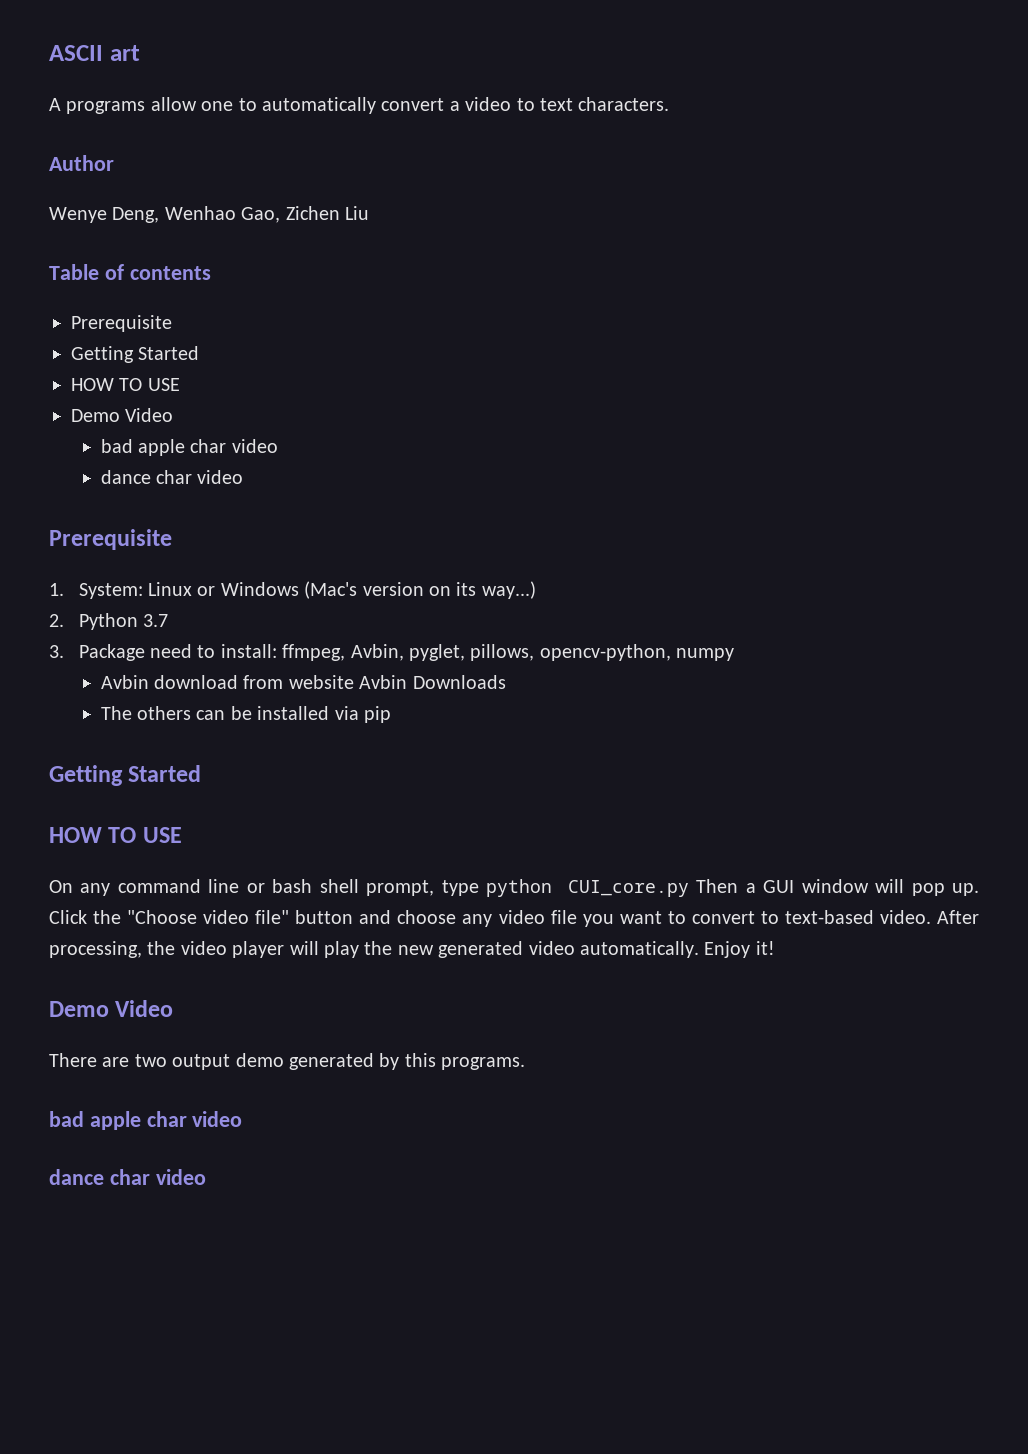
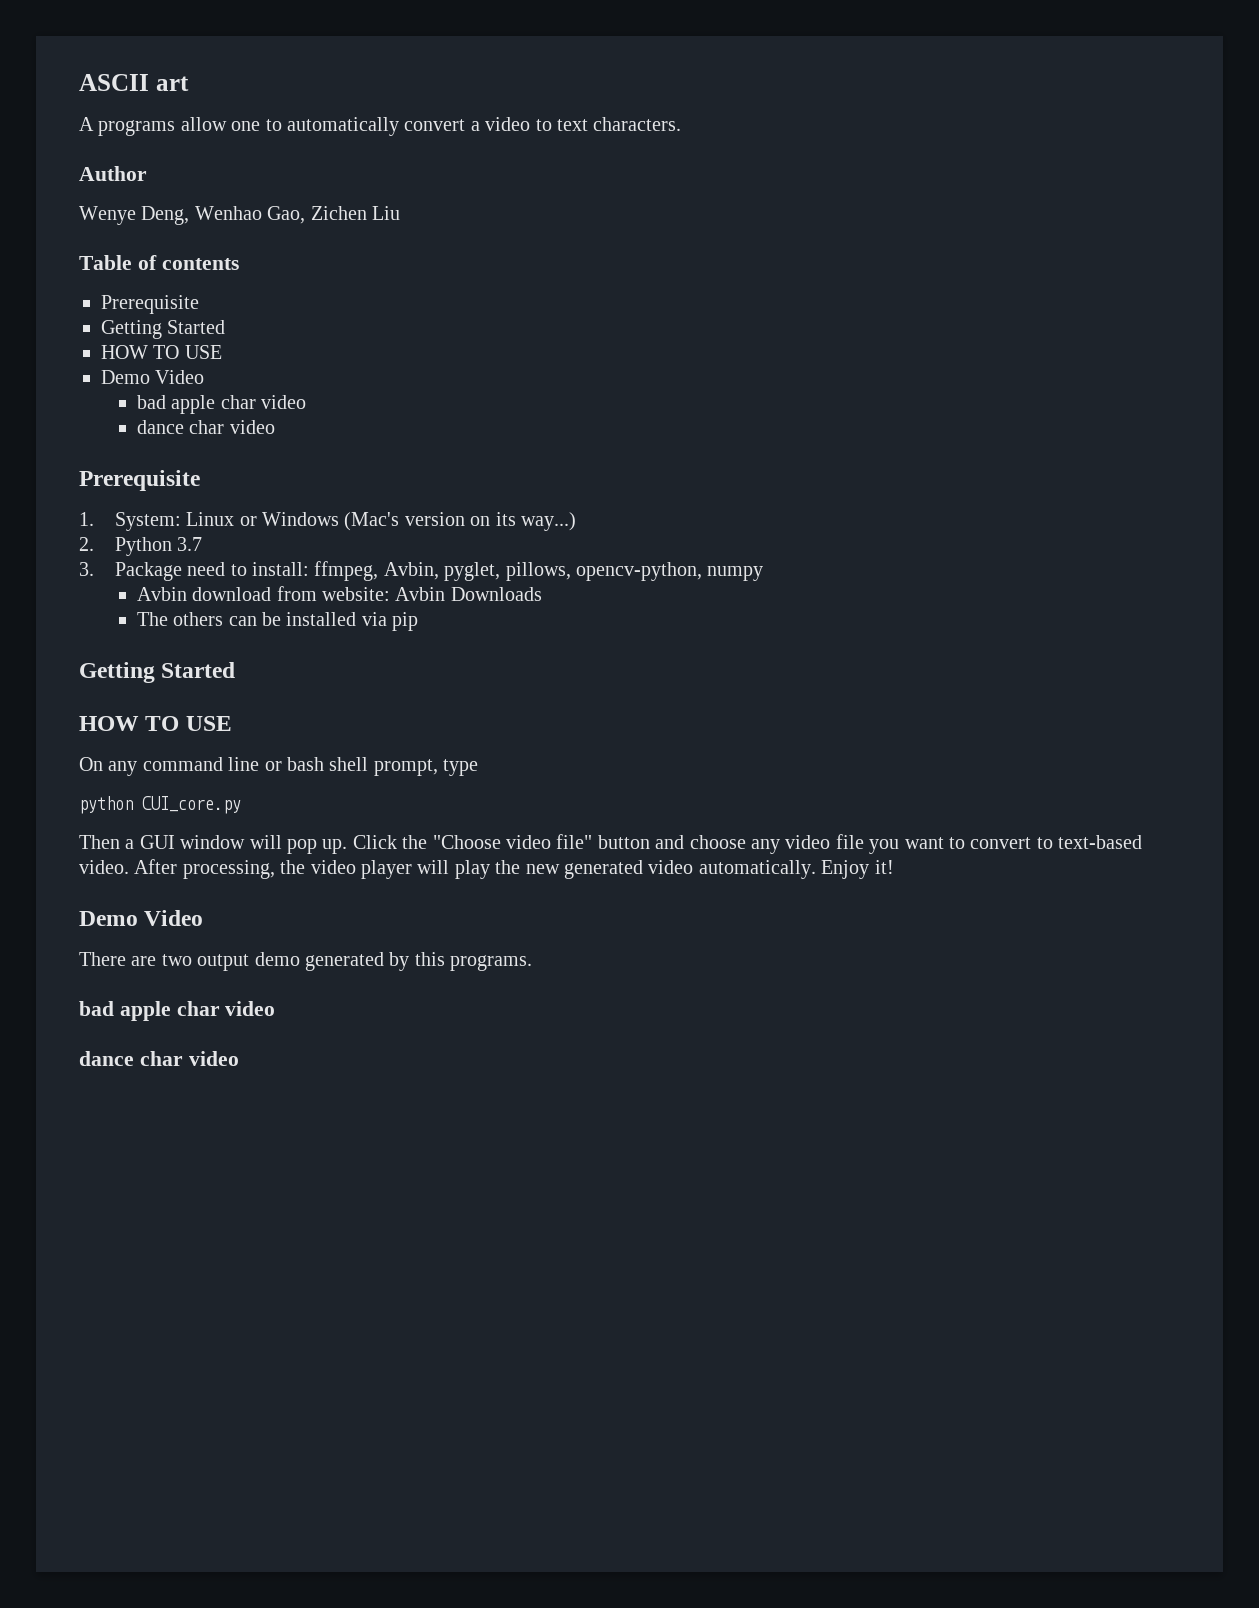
- Avbin download from website Avbin Downloads
+ Avbin download from website: Avbin Downloads
- On any command line or bash shell prompt, type python CUI_core.py Then a GUI window will pop up.
+ On any command line or bash shell prompt, type
+ python CUI_core.py
+ Then a GUI window will pop up.

